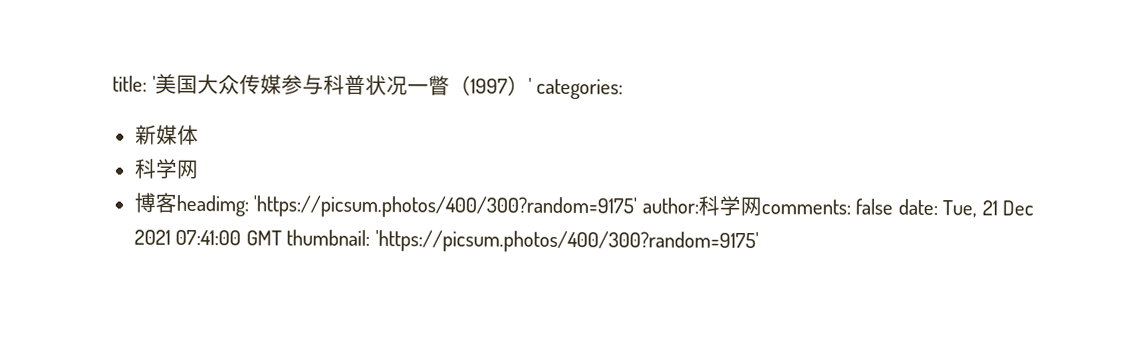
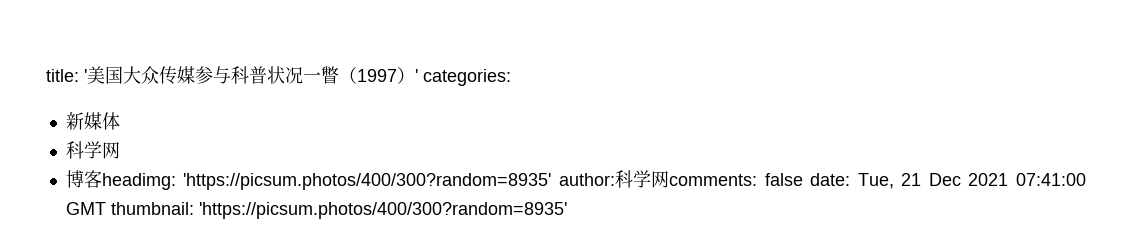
- 博客headimg: 'https://picsum.photos/400/300?random=9175' author:科学网comments: false date: Tue, 21 Dec 2021 07:41:00 GMT thumbnail: 'https://picsum.photos/400/300?random=9175'
+ 博客headimg: 'https://picsum.photos/400/300?random=8935' author:科学网comments: false date: Tue, 21 Dec 2021 07:41:00 GMT thumbnail: 'https://picsum.photos/400/300?random=8935'

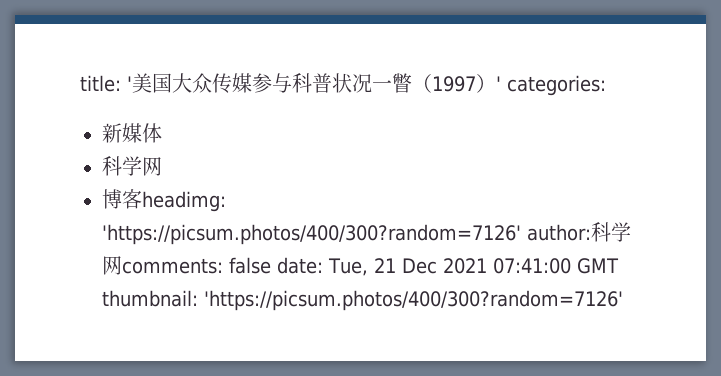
- 博客headimg: 'https://picsum.photos/400/300?random=8935' author:科学网comments: false date: Tue, 21 Dec 2021 07:41:00 GMT thumbnail: 'https://picsum.photos/400/300?random=8935'
+ 博客headimg: 'https://picsum.photos/400/300?random=7126' author:科学网comments: false date: Tue, 21 Dec 2021 07:41:00 GMT thumbnail: 'https://picsum.photos/400/300?random=7126'

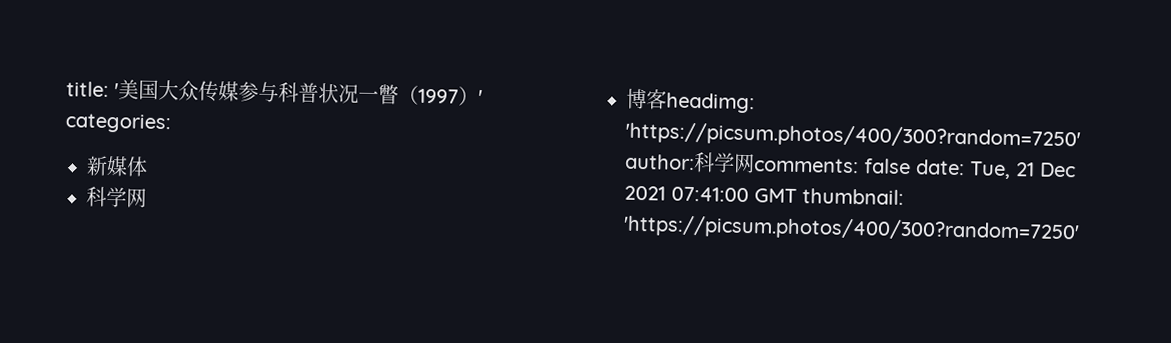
- 博客headimg: 'https://picsum.photos/400/300?random=7126' author:科学网comments: false date: Tue, 21 Dec 2021 07:41:00 GMT thumbnail: 'https://picsum.photos/400/300?random=7126'
+ 博客headimg: 'https://picsum.photos/400/300?random=7250' author:科学网comments: false date: Tue, 21 Dec 2021 07:41:00 GMT thumbnail: 'https://picsum.photos/400/300?random=7250'

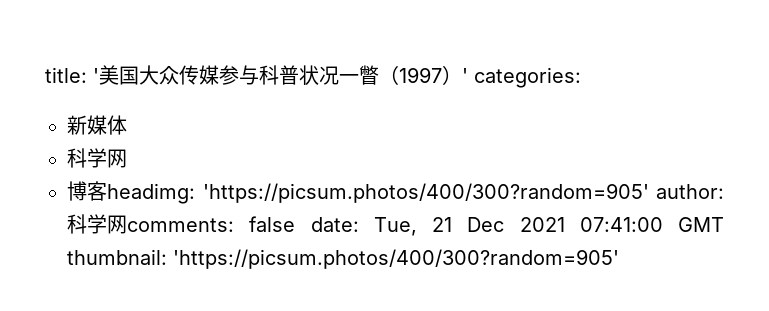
- 博客headimg: 'https://picsum.photos/400/300?random=7250' author:科学网comments: false date: Tue, 21 Dec 2021 07:41:00 GMT thumbnail: 'https://picsum.photos/400/300?random=7250'
+ 博客headimg: 'https://picsum.photos/400/300?random=905' author:科学网comments: false date: Tue, 21 Dec 2021 07:41:00 GMT thumbnail: 'https://picsum.photos/400/300?random=905'

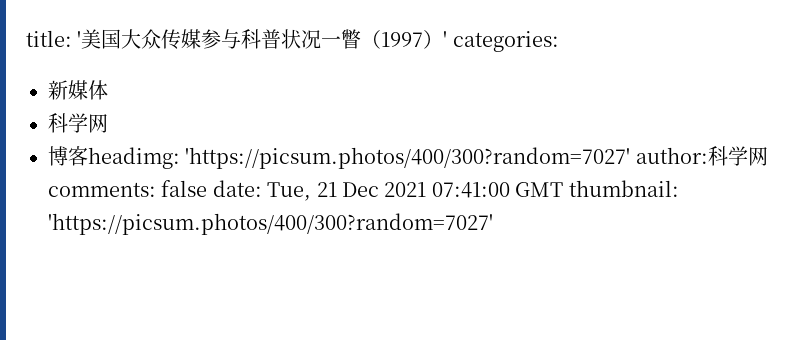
- 博客headimg: 'https://picsum.photos/400/300?random=905' author:科学网comments: false date: Tue, 21 Dec 2021 07:41:00 GMT thumbnail: 'https://picsum.photos/400/300?random=905'
+ 博客headimg: 'https://picsum.photos/400/300?random=7027' author:科学网comments: false date: Tue, 21 Dec 2021 07:41:00 GMT thumbnail: 'https://picsum.photos/400/300?random=7027'

